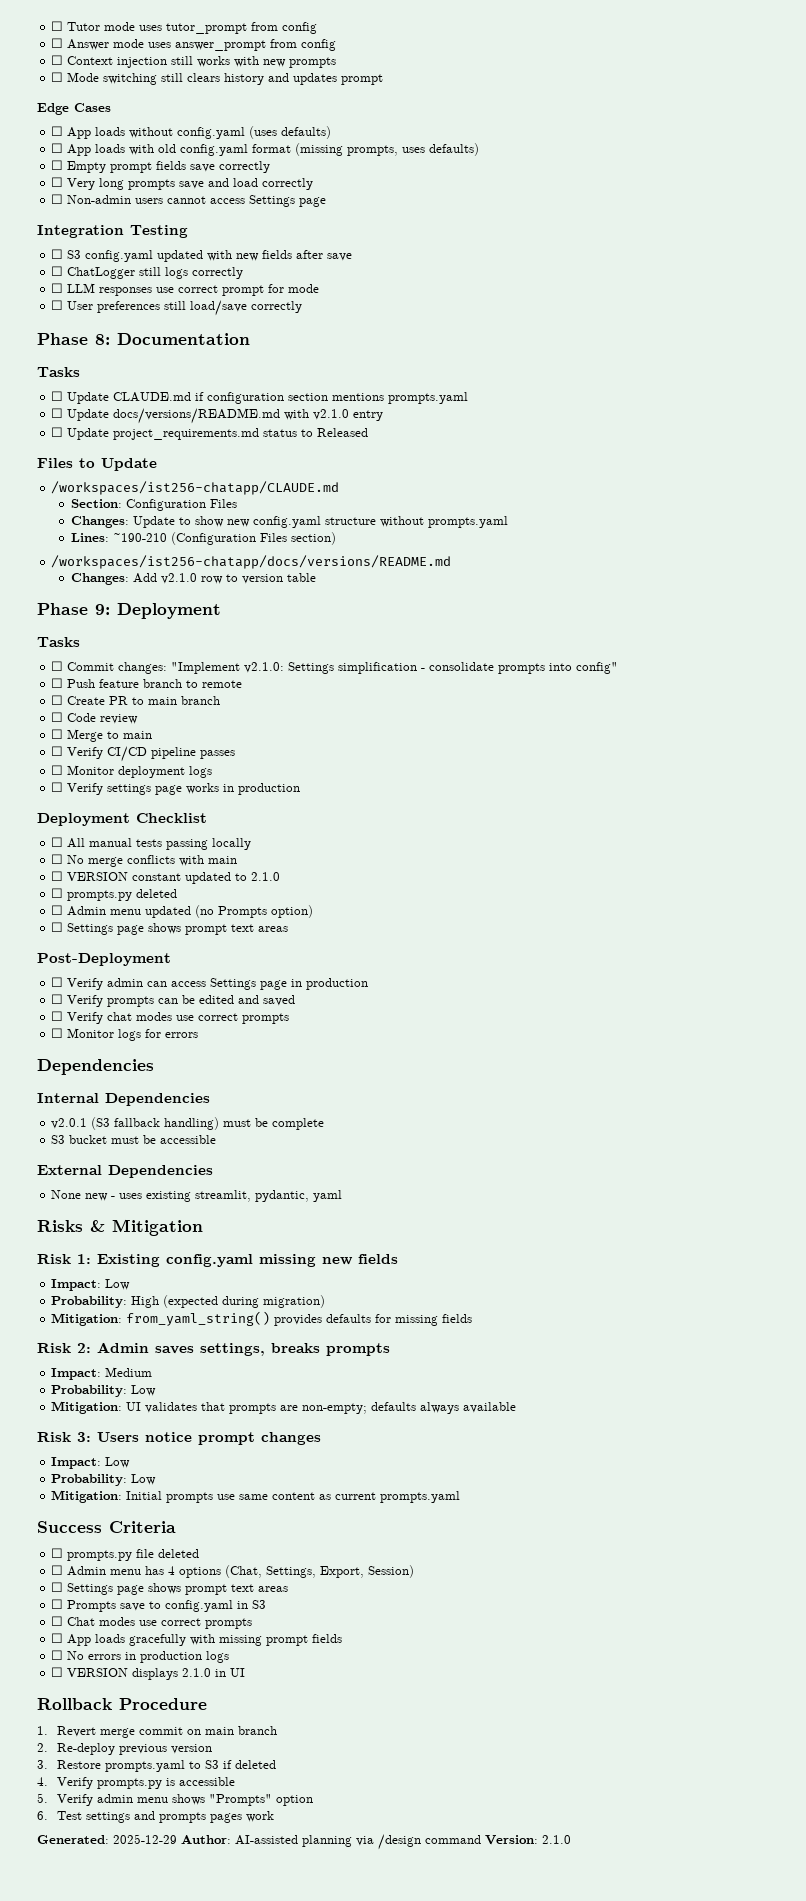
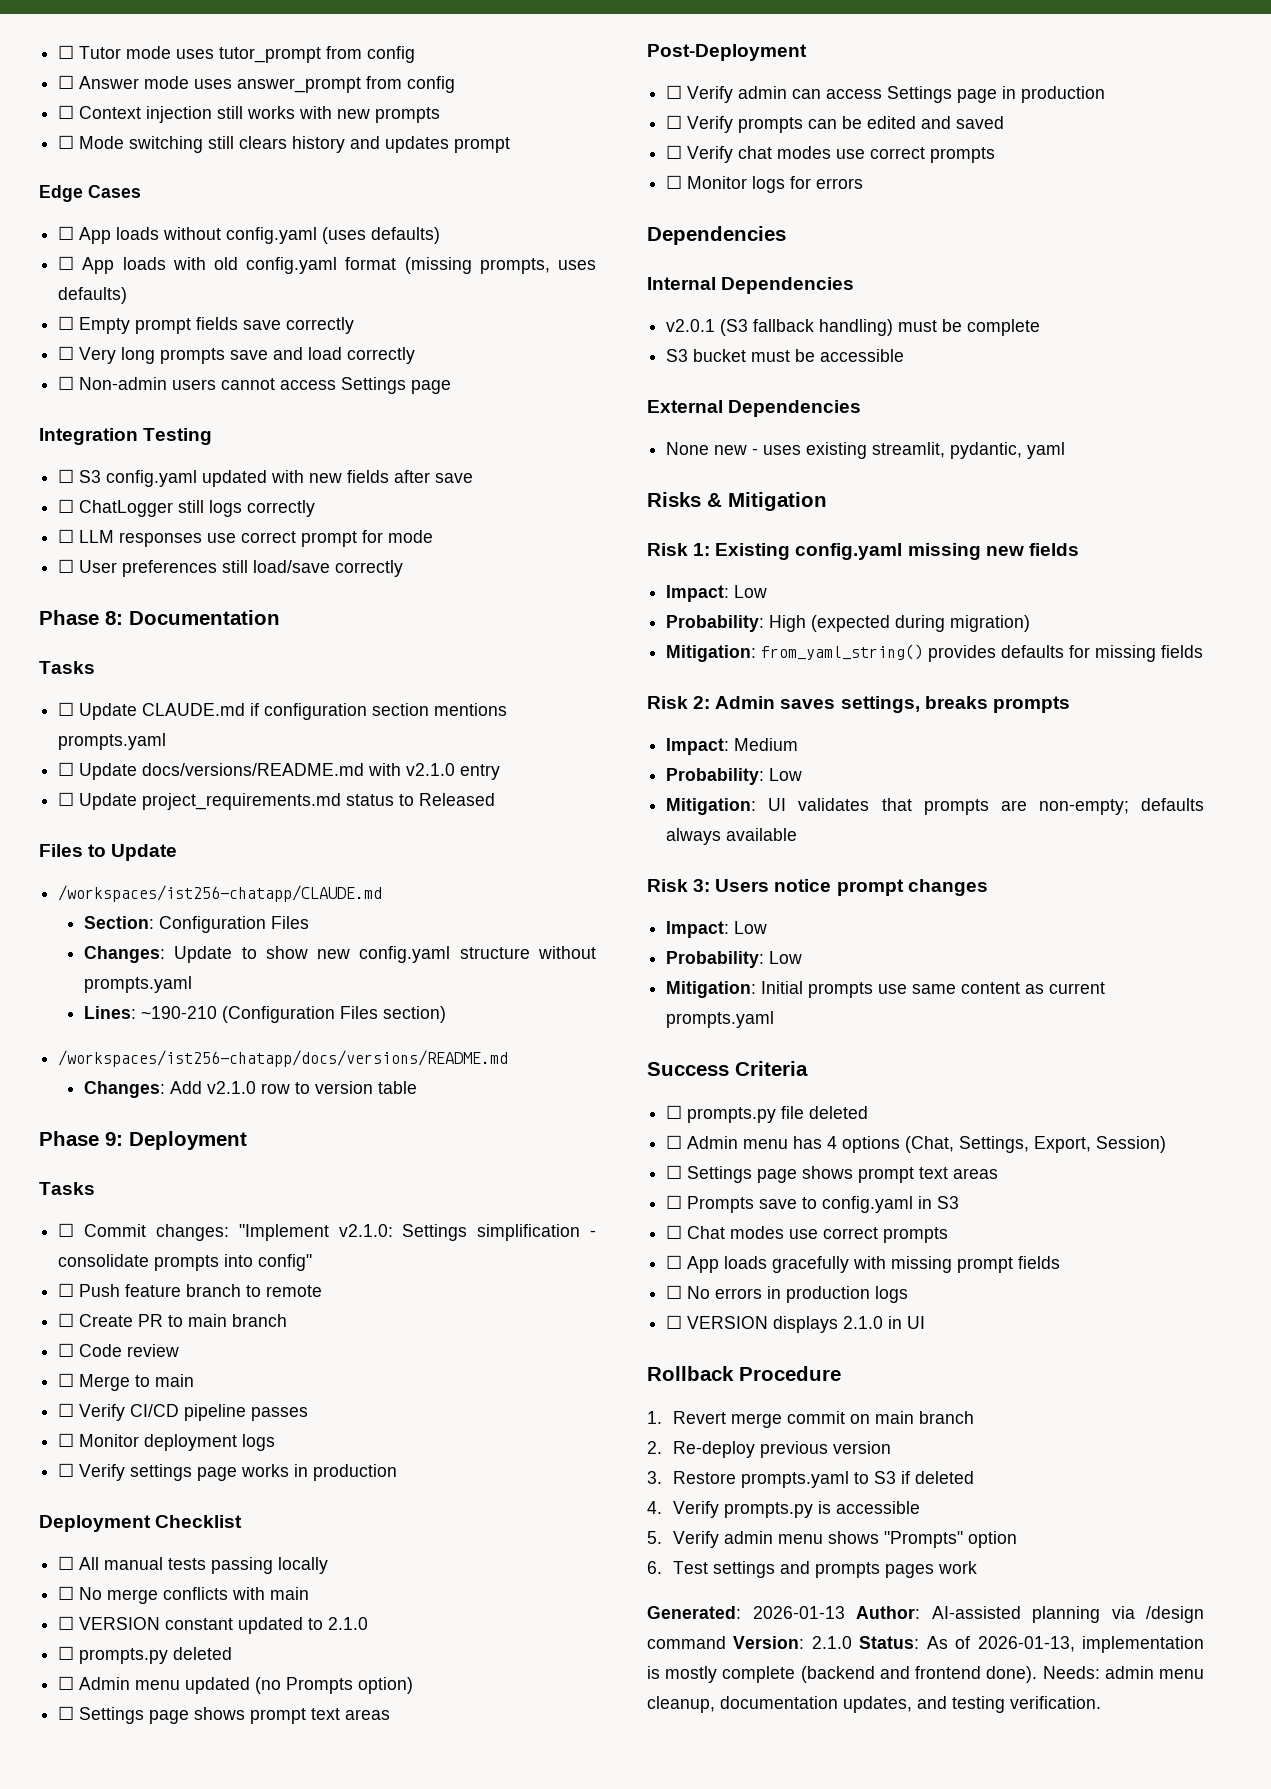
- Generated: 2025-12-29 Author: AI-assisted planning via /design command Version: 2.1.0
+ Generated: 2026-01-13 Author: AI-assisted planning via /design command Version: 2.1.0 Status: As of 2026-01-13, implementation is mostly complete (backend and frontend done). Needs: admin menu cleanup, documentation updates, and testing verification.

